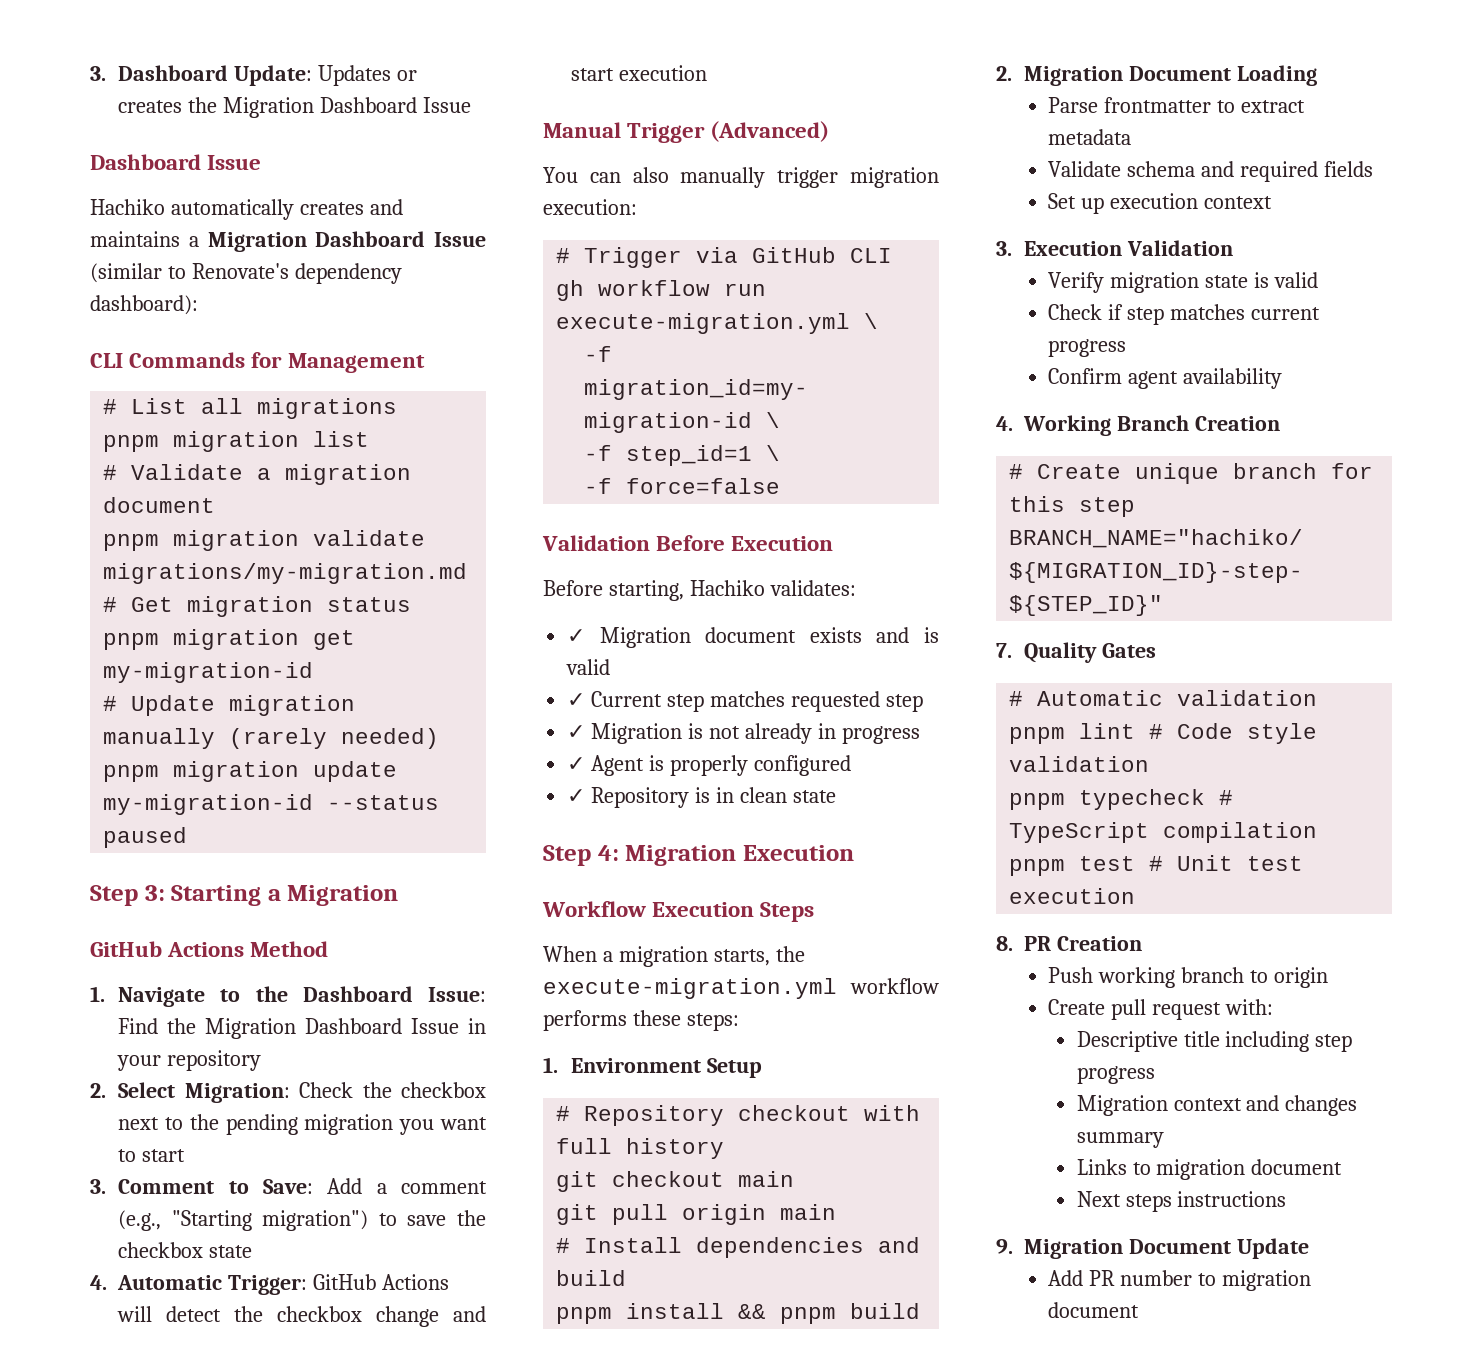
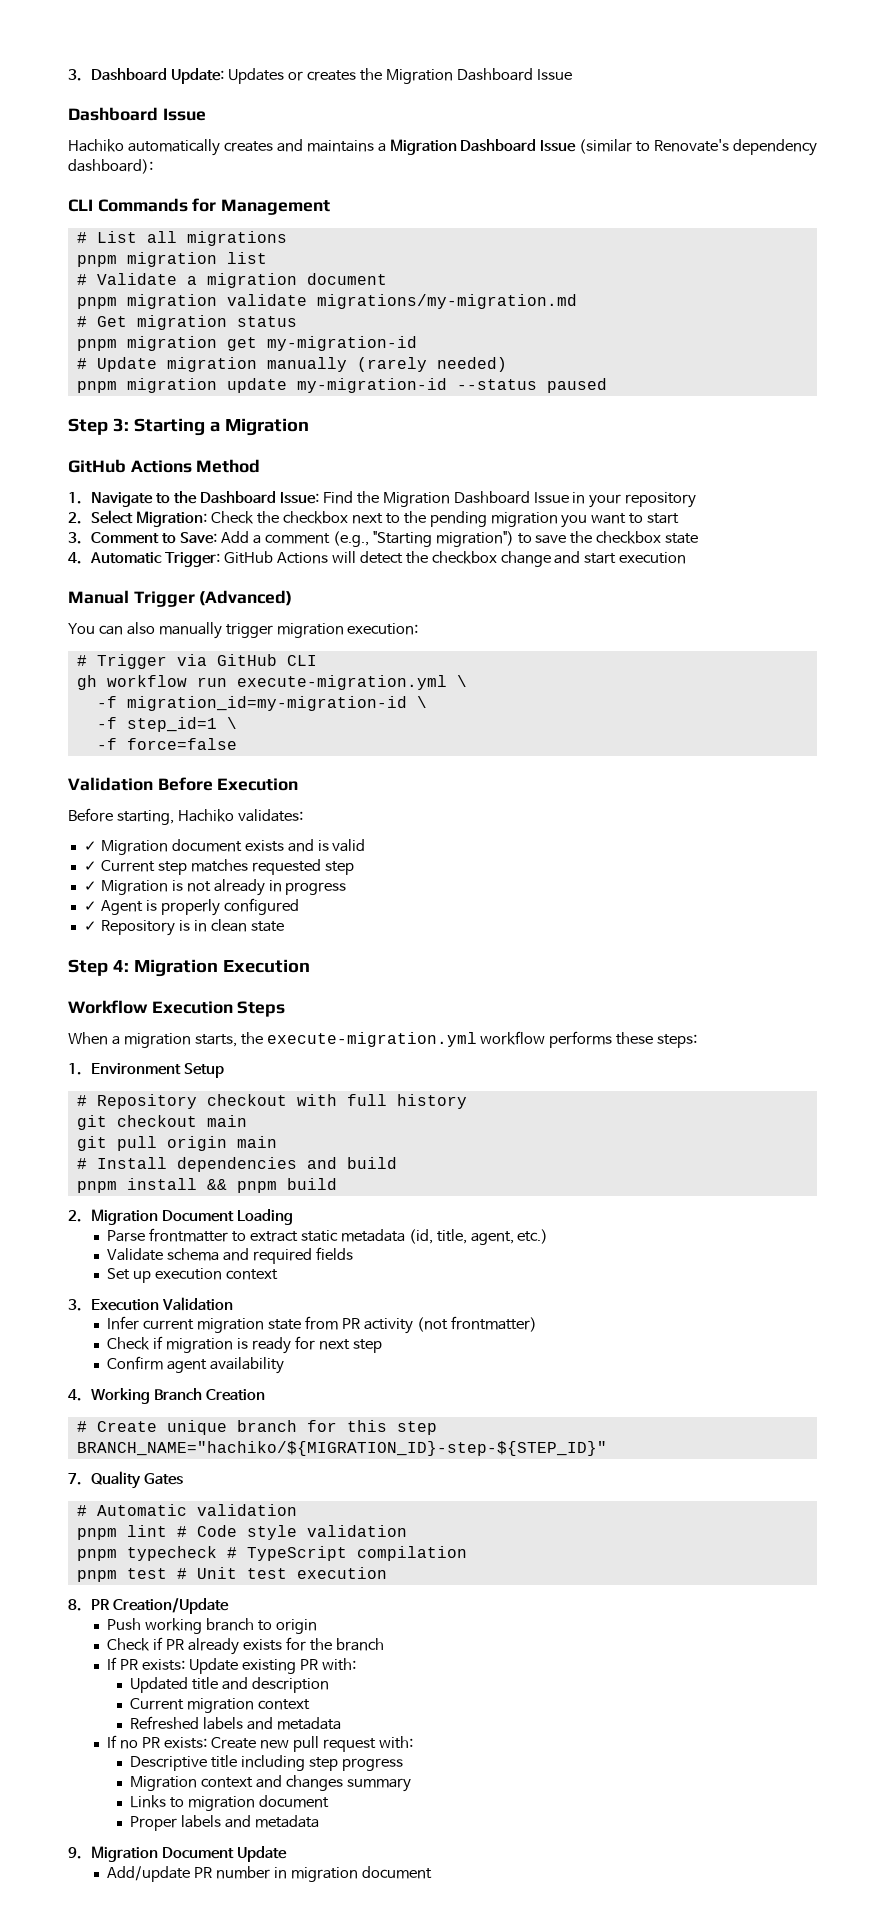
- Parse frontmatter to extract metadata
+ Parse frontmatter to extract static metadata (id, title, agent, etc.)
- Verify migration state is valid
- Check if step matches current progress
+ Infer current migration state from PR activity (not frontmatter)
+ Check if migration is ready for next step
- 8. PR Creation
+ 8. PR Creation/Update
- Create pull request with:
+ Check if PR already exists for the branch
+ If PR exists: Update existing PR with:
+ Updated title and description
+ Current migration context
+ Refreshed labels and metadata
+ If no PR exists: Create new pull request with:
- Next steps instructions
+ Proper labels and metadata
- Add PR number to migration document
+ Add/update PR number in migration document

